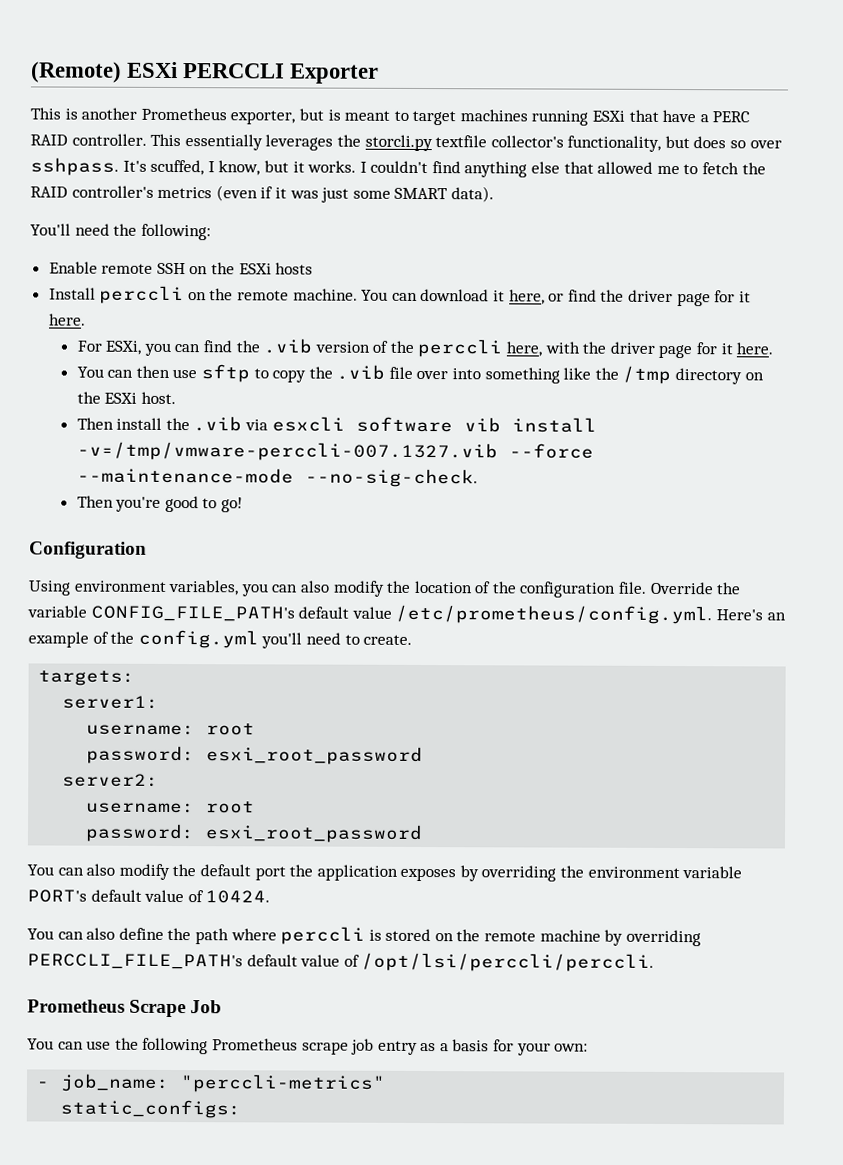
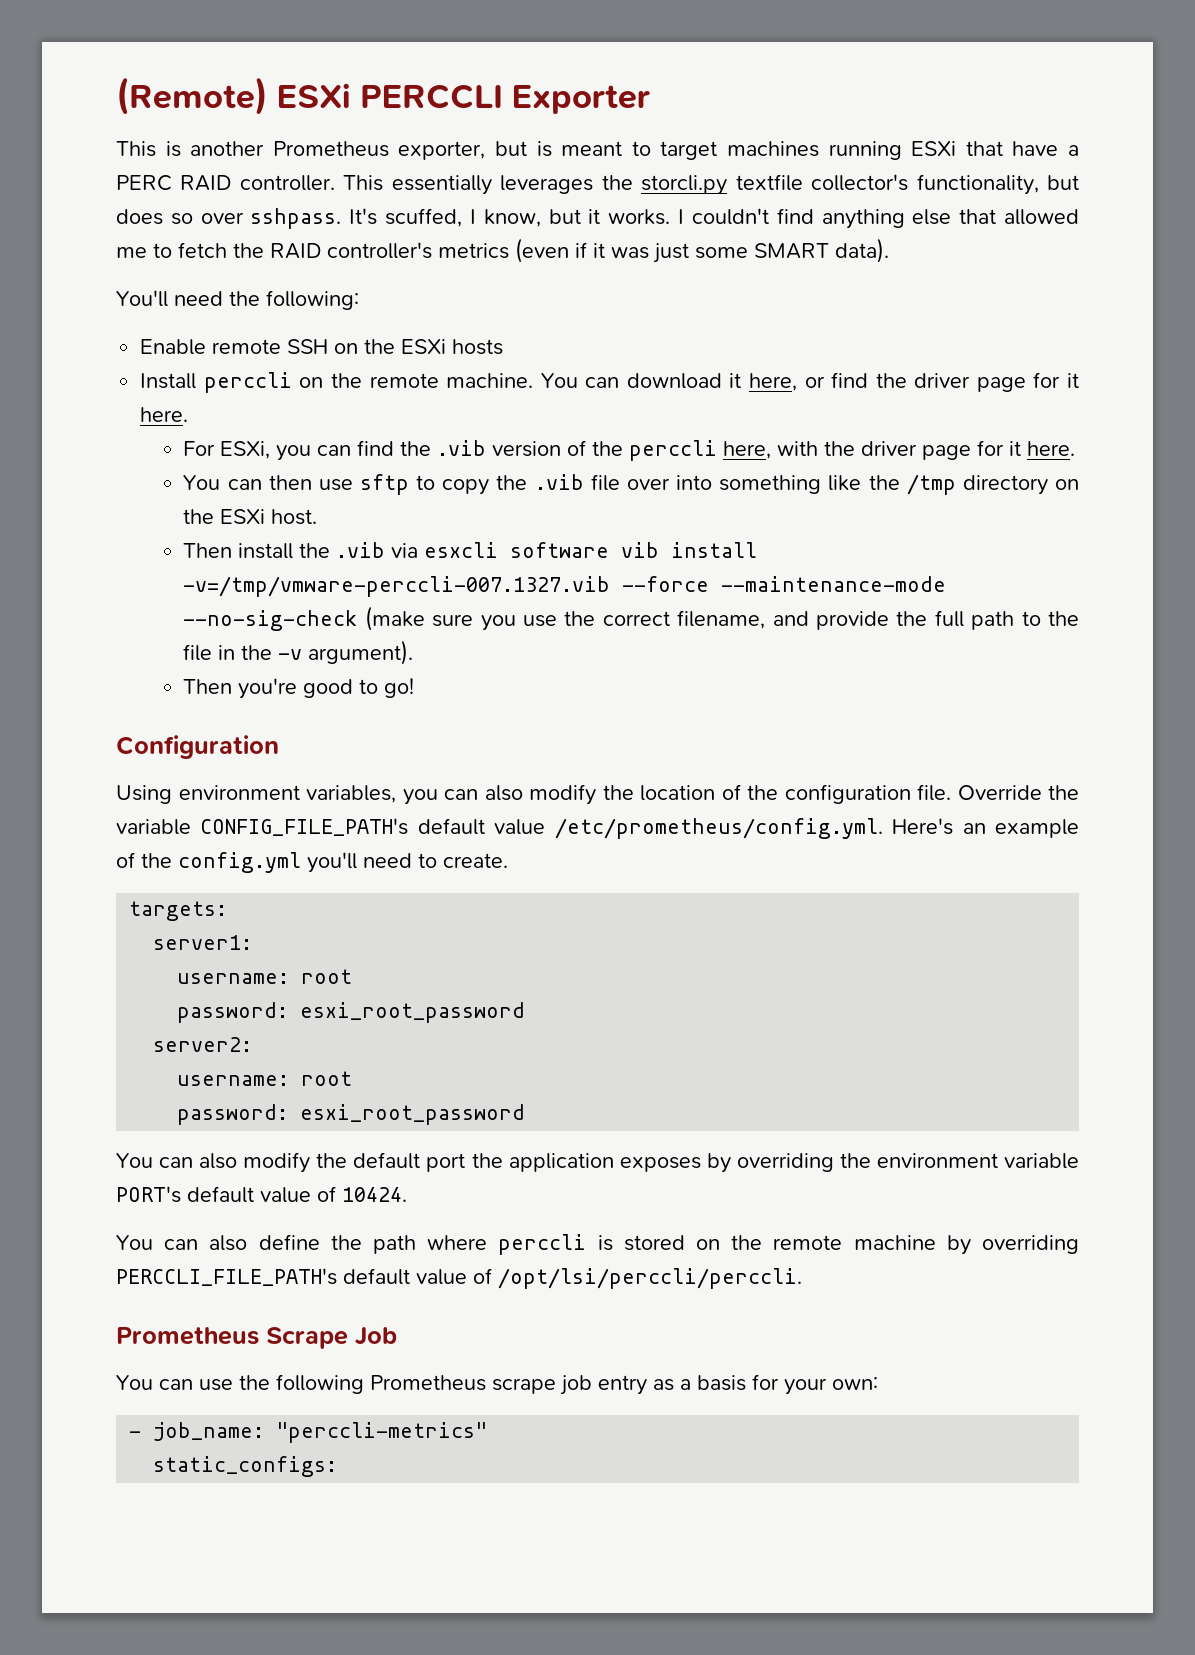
- Then install the .vib via esxcli software vib install -v=/tmp/vmware-perccli-007.1327.vib --force --maintenance-mode --no-sig-check.
+ Then install the .vib via esxcli software vib install -v=/tmp/vmware-perccli-007.1327.vib --force --maintenance-mode --no-sig-check (make sure you use the correct filename, and provide the full path to the file in the -v argument).

